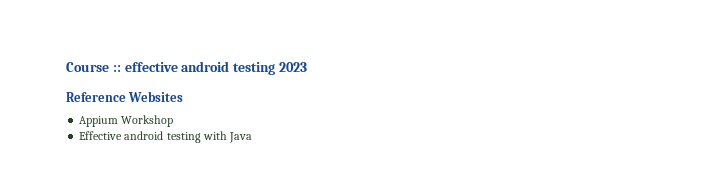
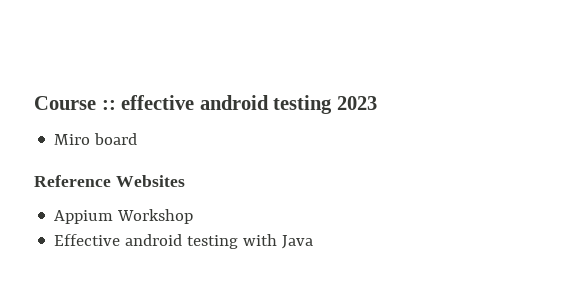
+ Miro board

